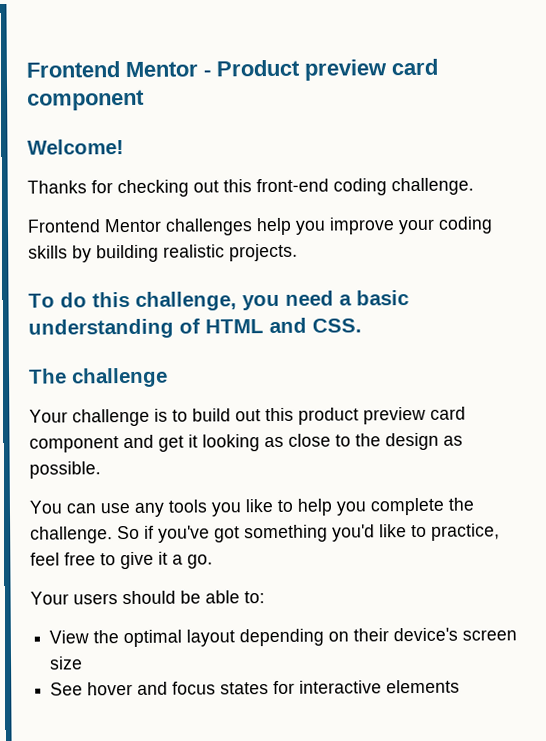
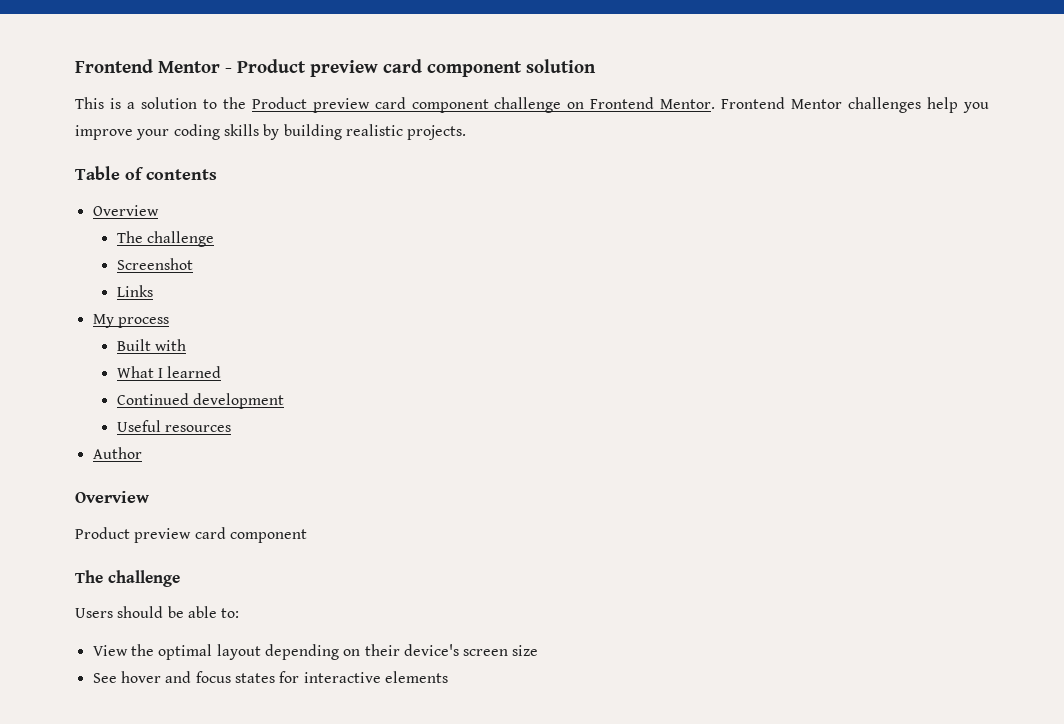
- Frontend Mentor - Product preview card component
- Welcome!
- Thanks for checking out this front-end coding challenge.
- Frontend Mentor challenges help you improve your coding skills by building realistic projects.
+ Frontend Mentor - Product preview card component solution
+ This is a solution to the Product preview card component challenge on Frontend Mentor. Frontend Mentor challenges help you improve your coding skills by building realistic projects.
- To do this challenge, you need a basic understanding of HTML and CSS.
+ Table of contents
+ Overview
  The challenge
- Your challenge is to build out this product preview card component and get it looking as close to the design as possible.
- You can use any tools you like to help you complete the challenge. So if you've got something you'd like to practice, feel free to give it a go.
- Your users should be able to:
+ Screenshot
+ Links
+ My process
+ Built with
+ What I learned
+ Continued development
+ Useful resources
+ Author
+ Overview
+ Product preview card component
+ The challenge
+ Users should be able to:

